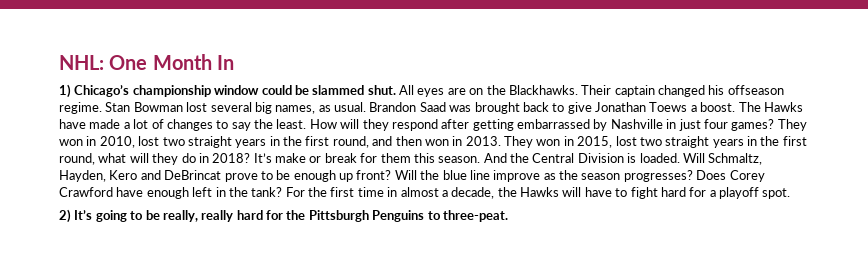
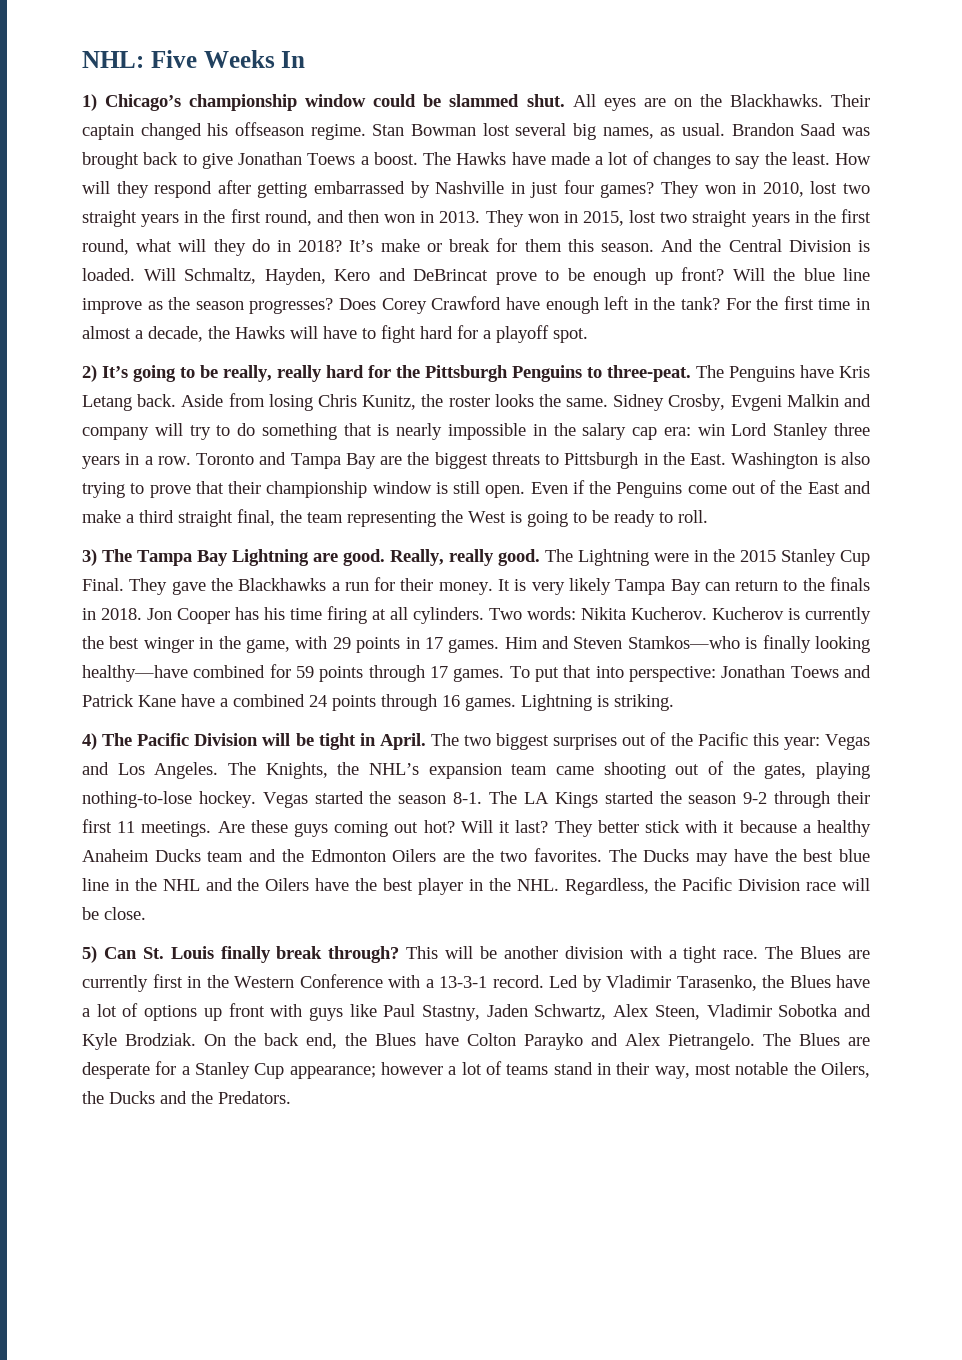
- NHL: One Month In
+ NHL: Five Weeks In
+ The Penguins have Kris Letang back. Aside from losing Chris Kunitz, the roster looks the same. Sidney Crosby, Evgeni Malkin and company will try to do something that is nearly impossible in the salary cap era: win Lord Stanley three years in a row. Toronto and Tampa Bay are the biggest threats to Pittsburgh in the East. Washington is also trying to prove that their championship window is still open. Even if the Penguins come out of the East and make a third straight final, the team representing the West is going to be ready to roll.
+ 3) The Tampa Bay Lightning are good. Really, really good. The Lightning were in the 2015 Stanley Cup Final. They gave the Blackhawks a run for their money. It is very likely Tampa Bay can return to the finals in 2018. Jon Cooper has his time firing at all cylinders. Two words: Nikita Kucherov. Kucherov is currently the best winger in the game, with 29 points in 17 games. Him and Steven Stamkos—who is finally looking healthy—have combined for 59 points through 17 games. To put that into perspective: Jonathan Toews and Patrick Kane have a combined 24 points through 16 games. Lightning is striking.
+ 4) The Pacific Division will be tight in April. The two biggest surprises out of the Pacific this year: Vegas and Los Angeles. The Knights, the NHL’s expansion team came shooting out of the gates, playing nothing-to-lose hockey. Vegas started the season 8-1. The LA Kings started the season 9-2 through their first 11 meetings. Are these guys coming out hot? Will it last? They better stick with it because a healthy Anaheim Ducks team and the Edmonton Oilers are the two favorites. The Ducks may have the best blue line in the NHL and the Oilers have the best player in the NHL. Regardless, the Pacific Division race will be close.
+ 5) Can St. Louis finally break through? This will be another division with a tight race. The Blues are currently first in the Western Conference with a 13-3-1 record. Led by Vladimir Tarasenko, the Blues have a lot of options up front with guys like Paul Stastny, Jaden Schwartz, Alex Steen, Vladimir Sobotka and Kyle Brodziak. On the back end, the Blues have Colton Parayko and Alex Pietrangelo. The Blues are desperate for a Stanley Cup appearance; however a lot of teams stand in their way, most notable the Oilers, the Ducks and the Predators.

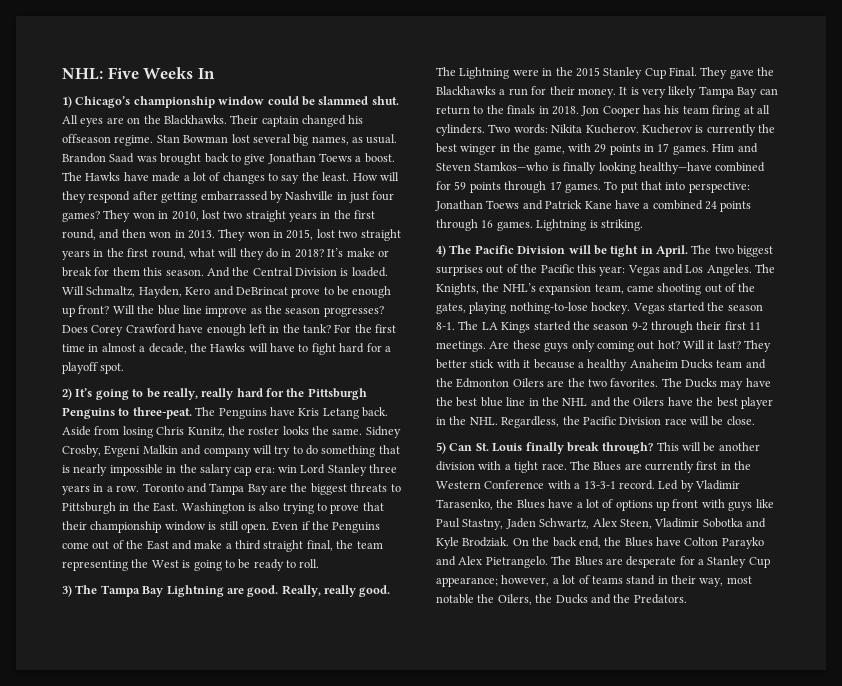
- Jon Cooper has his time firing at all cylinders.
+ Jon Cooper has his team firing at all cylinders.
- The Knights, the NHL’s expansion team came shooting out of the gates, playing nothing-to-lose hockey.
+ The Knights, the NHL’s expansion team, came shooting out of the gates, playing nothing-to-lose hockey.
- Are these guys coming out hot?
+ Are these guys only coming out hot?
- The Blues are desperate for a Stanley Cup appearance; however a lot of teams stand in their way, most notable the Oilers, the Ducks and the Predators.
+ The Blues are desperate for a Stanley Cup appearance; however, a lot of teams stand in their way, most notable the Oilers, the Ducks and the Predators.

